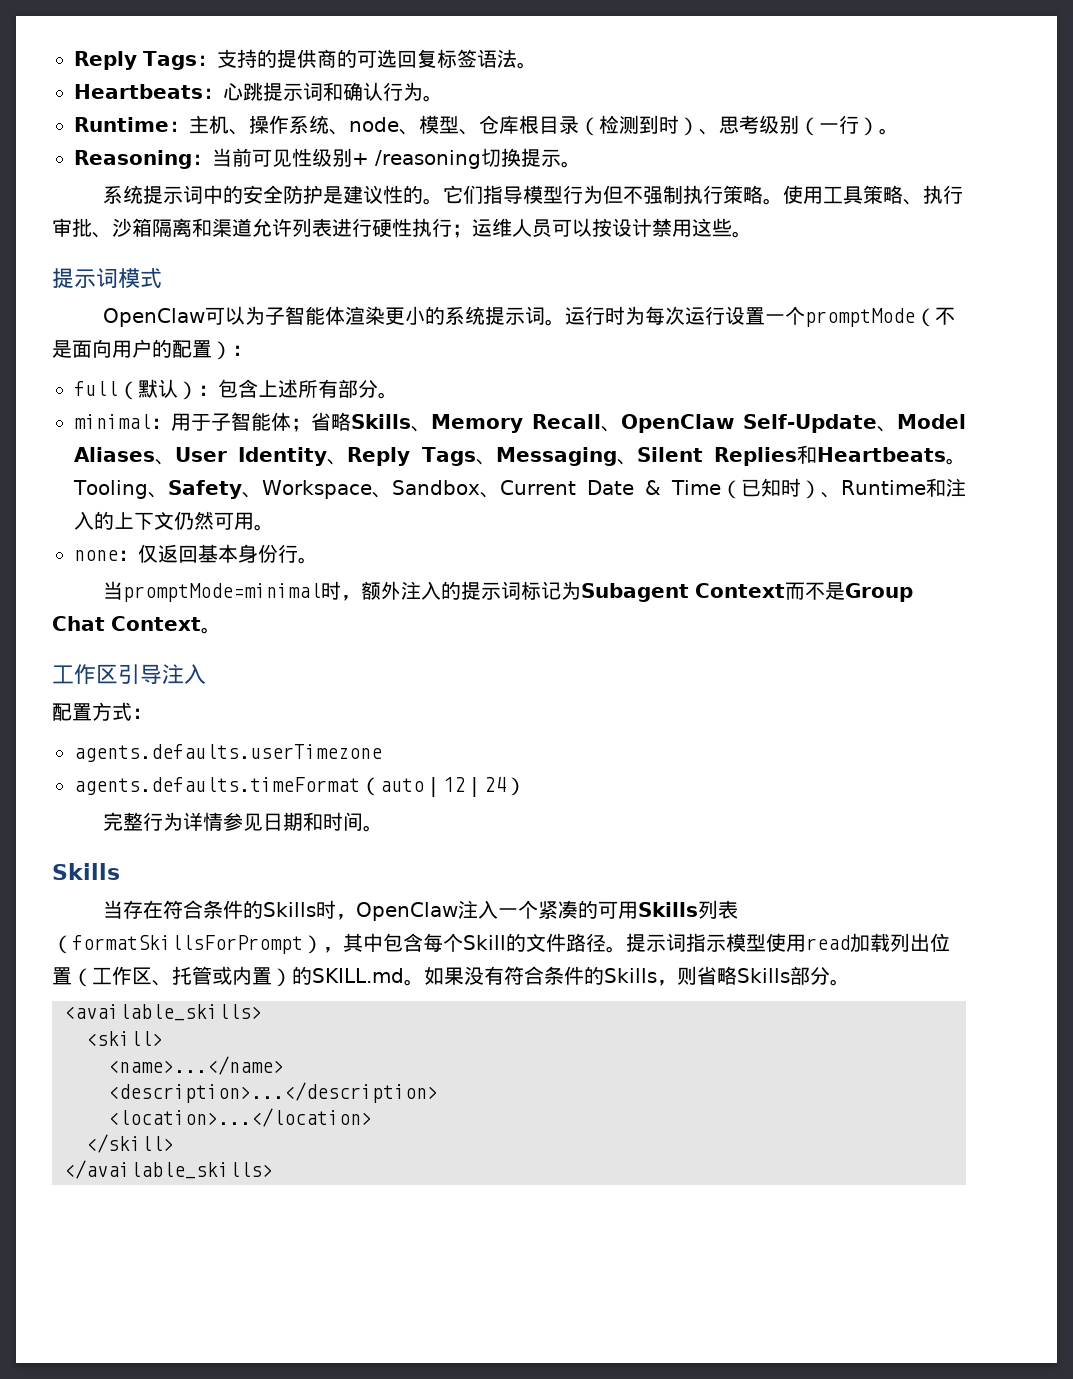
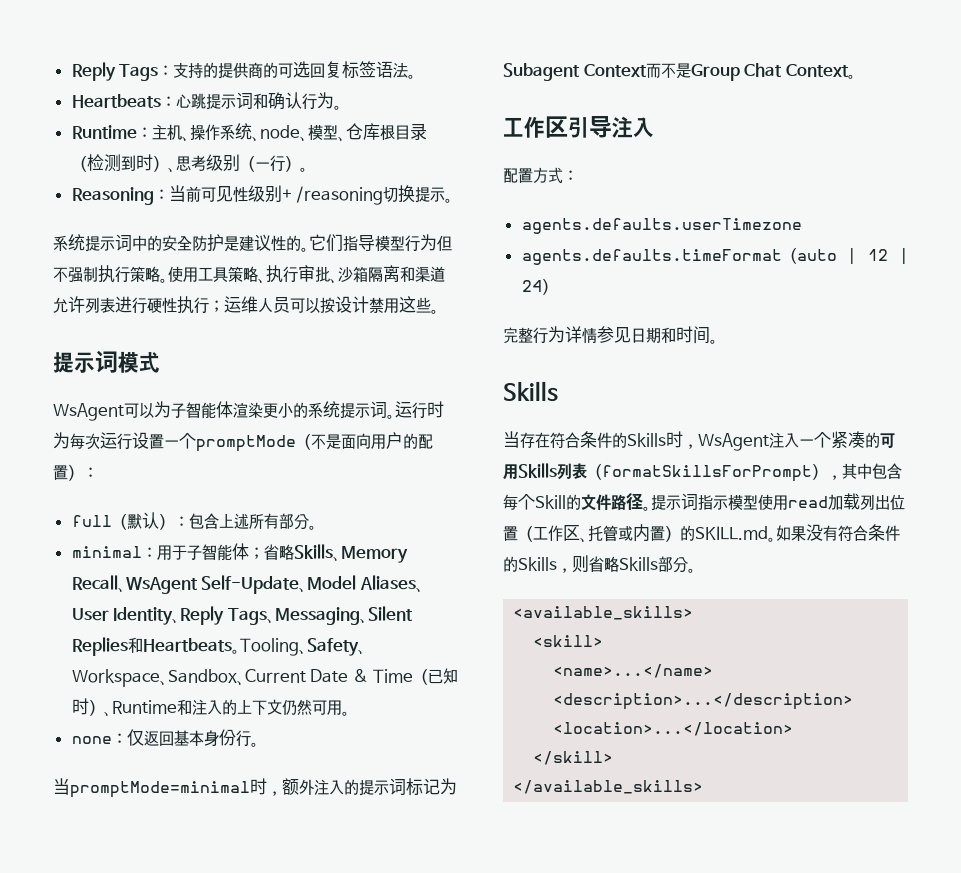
- OpenClaw可以为子智能体渲染更小的系统提示词。
+ WsAgent可以为子智能体渲染更小的系统提示词。
- minimal：用于子智能体；省略Skills、Memory Recall、OpenClaw Self-Update、Model Aliases、User Identity、Reply Tags、Messaging、Silent Replies和Heartbeats。
+ minimal：用于子智能体；省略Skills、Memory Recall、WsAgent Self-Update、Model Aliases、User Identity、Reply Tags、Messaging、Silent Replies和Heartbeats。
- 当存在符合条件的Skills时，OpenClaw注入一个紧凑的可用Skills列表（formatSkillsForPrompt），其中包含每个Skill的文件路径。
+ 当存在符合条件的Skills时，WsAgent注入一个紧凑的可用Skills列表（formatSkillsForPrompt），其中包含每个Skill的文件路径。

